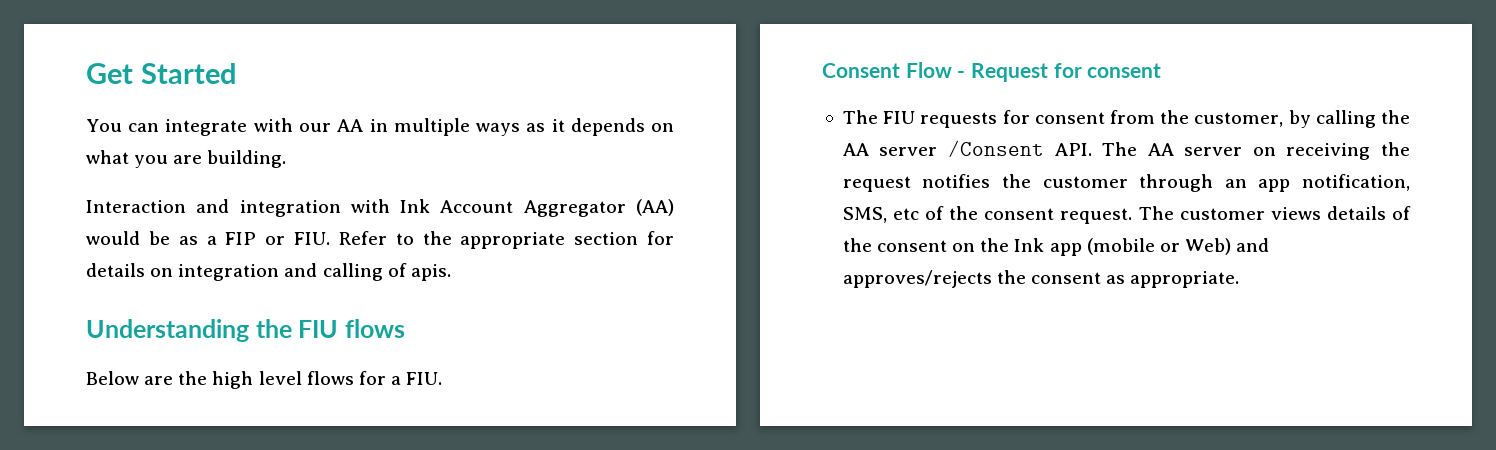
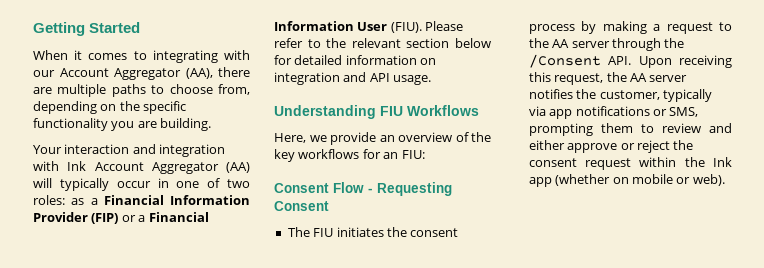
- Get Started
+ Getting Started
- You can integrate with our AA in multiple ways as it depends on what you are building.
+ When it comes to integrating with our Account Aggregator (AA), there are multiple paths to choose from, depending on the specific functionality you are building.
- Interaction and integration with Ink Account Aggregator (AA) would be as a FIP or FIU. Refer to the appropriate section for details on integration and calling of apis.
- Understanding the FIU flows
- Below are the high level flows for a FIU.
+ Your interaction and integration with Ink Account Aggregator (AA) will typically occur in one of two roles: as a Financial Information Provider (FIP) or a Financial Information User (FIU). Please refer to the relevant section below for detailed information on integration and API usage.
+ Understanding FIU Workflows
+ Here, we provide an overview of the key workflows for an FIU:
- Consent Flow - Request for consent
+ Consent Flow - Requesting Consent
- The FIU requests for consent from the customer, by calling the AA server /Consent API. The AA server on receiving the request notifies the customer through an app notification, SMS, etc of the consent request. The customer views details of the consent on the Ink app (mobile or Web) and approves/rejects the consent as appropriate.
+ The FIU initiates the consent process by making a request to the AA server through the /Consent API. Upon receiving this request, the AA server notifies the customer, typically via app notifications or SMS, prompting them to review and either approve or reject the consent request within the Ink app (whether on mobile or web).

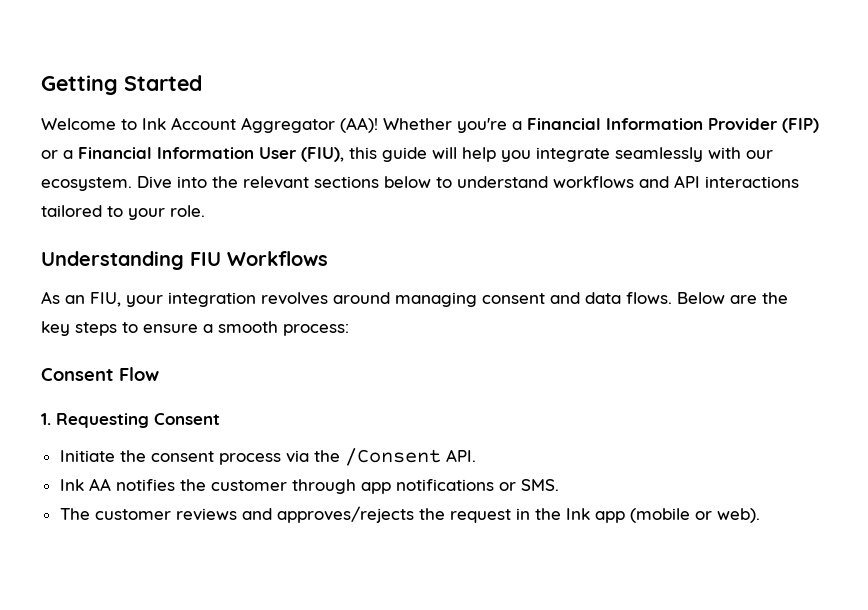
- When it comes to integrating with our Account Aggregator (AA), there are multiple paths to choose from, depending on the specific functionality you are building.
- Your interaction and integration with Ink Account Aggregator (AA) will typically occur in one of two roles: as a Financial Information Provider (FIP) or a Financial Information User (FIU). Please refer to the relevant section below for detailed information on integration and API usage.
+ Welcome to Ink Account Aggregator (AA)! Whether you're a Financial Information Provider (FIP) or a Financial Information User (FIU), this guide will help you integrate seamlessly with our ecosystem. Dive into the relevant sections below to understand workflows and API interactions tailored to your role.
  Understanding FIU Workflows
- Here, we provide an overview of the key workflows for an FIU:
+ As an FIU, your integration revolves around managing consent and data flows. Below are the key steps to ensure a smooth process:
- Consent Flow - Requesting Consent
+ Consent Flow
+ 1. Requesting Consent
- The FIU initiates the consent process by making a request to the AA server through the /Consent API. Upon receiving this request, the AA server notifies the customer, typically via app notifications or SMS, prompting them to review and either approve or reject the consent request within the Ink app (whether on mobile or web).
+ Initiate the consent process via the /Consent API.
+ Ink AA notifies the customer through app notifications or SMS.
+ The customer reviews and approves/rejects the request in the Ink app (mobile or web).

